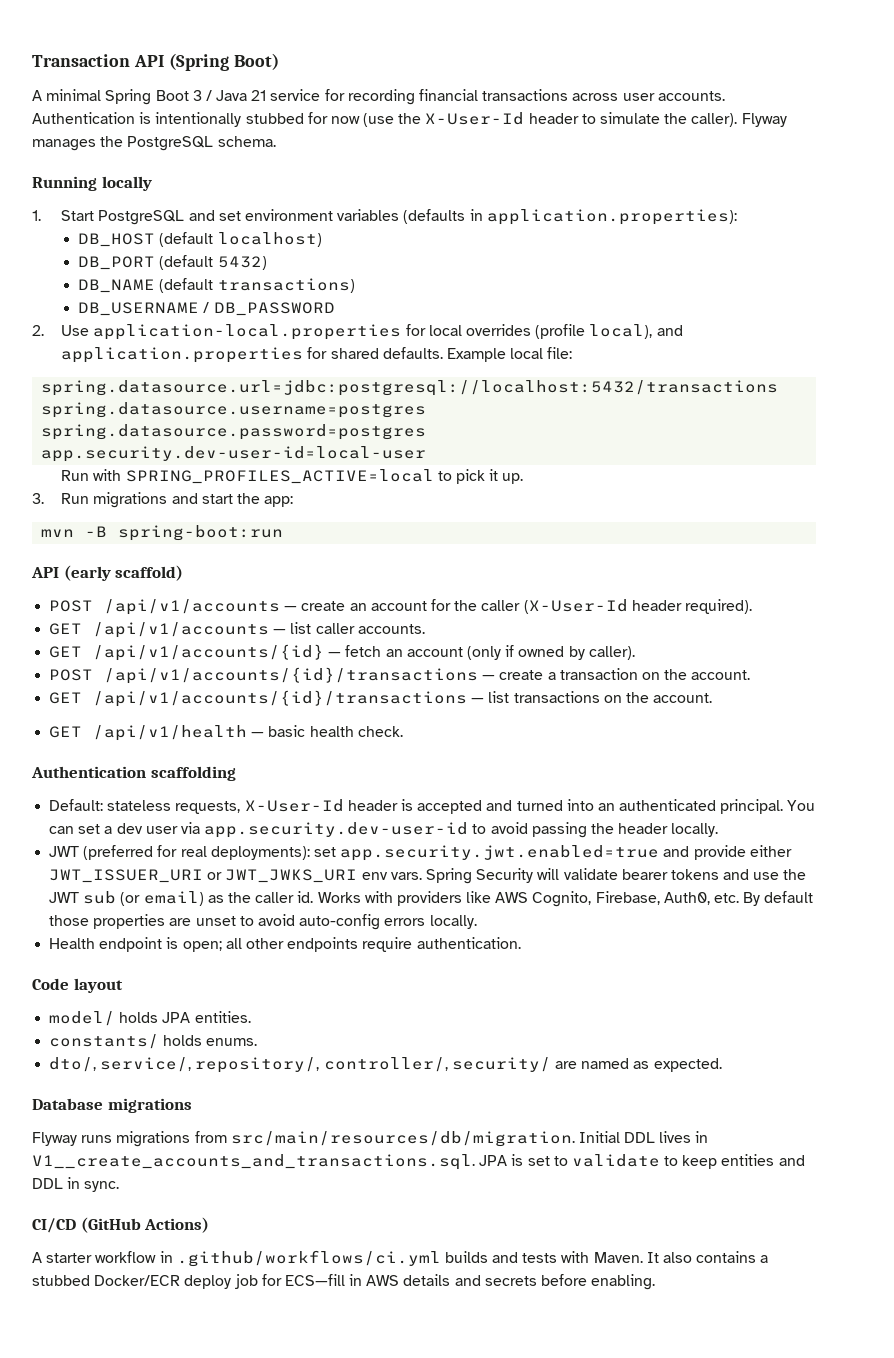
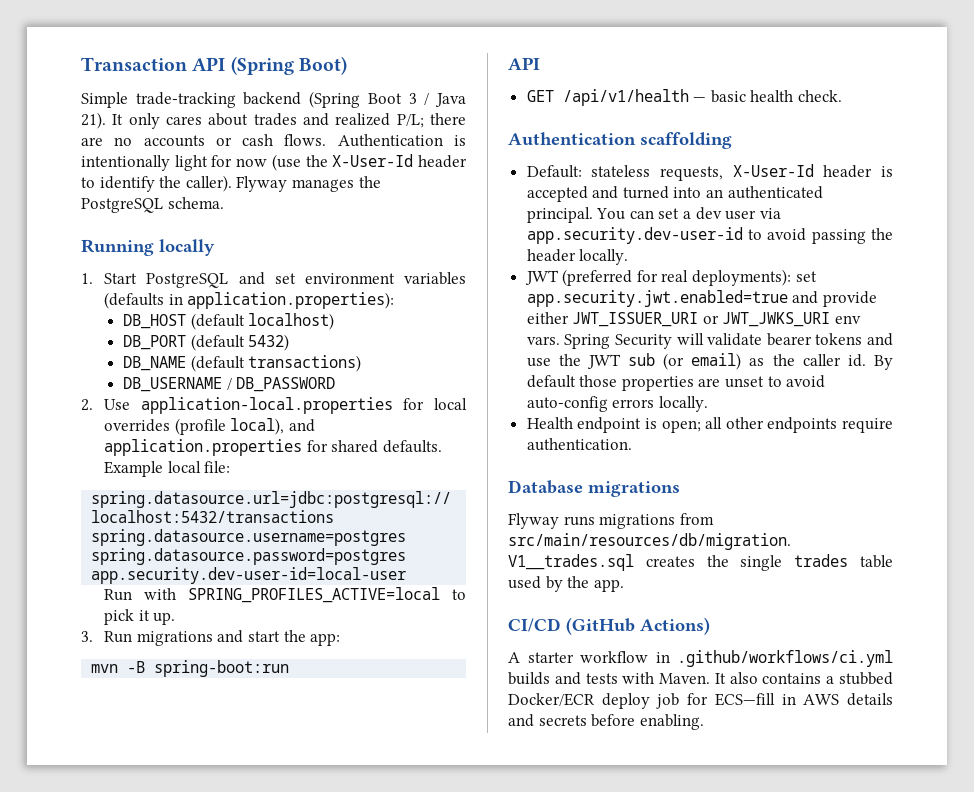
- A minimal Spring Boot 3 / Java 21 service for recording financial transactions across user accounts.
+ Simple trade-tracking backend (Spring Boot 3 / Java 21). It only cares about trades and realized P/L; there are no accounts or cash flows.
- Authentication is intentionally stubbed for now (use the X-User-Id header to simulate the caller).
+ Authentication is intentionally light for now (use the X-User-Id header to identify the caller).
  mvn -B spring-boot:run
- API (early scaffold)
- POST /api/v1/accounts — create an account for the caller (X-User-Id header required).
- GET /api/v1/accounts — list caller accounts.
- GET /api/v1/accounts/{id} — fetch an account (only if owned by caller).
- POST /api/v1/accounts/{id}/transactions — create a transaction on the account.
- GET /api/v1/accounts/{id}/transactions — list transactions on the account.
+ API
- Works with providers like AWS Cognito, Firebase, Auth0, etc. By default those properties are unset to avoid auto-config errors locally.
+ By default those properties are unset to avoid auto-config errors locally.
- Code layout
- model/ holds JPA entities.
- constants/ holds enums.
- dto/, service/, repository/, controller/, security/ are named as expected.
- Initial DDL lives in V1__create_accounts_and_transactions.sql. JPA is set to validate to keep entities and DDL in sync.
+ V1__trades.sql creates the single trades table used by the app.

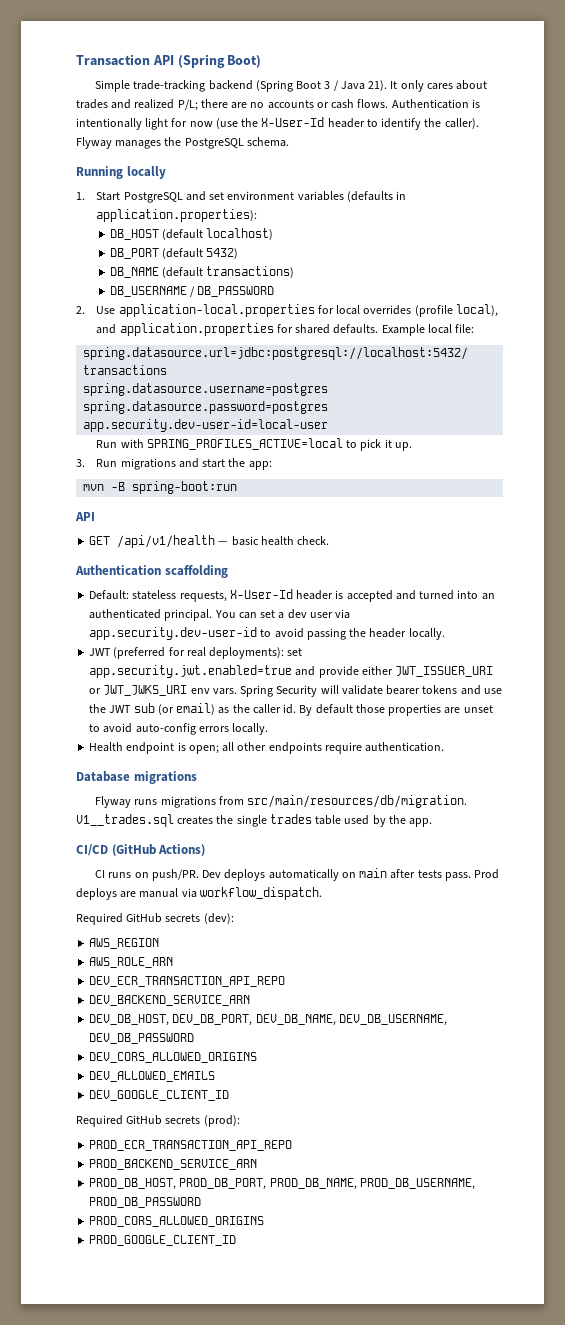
- A starter workflow in .github/workflows/ci.yml builds and tests with Maven. It also contains a stubbed Docker/ECR deploy job for ECS—fill in AWS details and secrets before enabling.
+ CI runs on push/PR. Dev deploys automatically on main after tests pass. Prod deploys are manual via workflow_dispatch.
+ Required GitHub secrets (dev):
+ AWS_REGION
+ AWS_ROLE_ARN
+ DEV_ECR_TRANSACTION_API_REPO
+ DEV_BACKEND_SERVICE_ARN
+ DEV_DB_HOST, DEV_DB_PORT, DEV_DB_NAME, DEV_DB_USERNAME, DEV_DB_PASSWORD
+ DEV_CORS_ALLOWED_ORIGINS
+ DEV_ALLOWED_EMAILS
+ DEV_GOOGLE_CLIENT_ID
+ Required GitHub secrets (prod):
+ PROD_ECR_TRANSACTION_API_REPO
+ PROD_BACKEND_SERVICE_ARN
+ PROD_DB_HOST, PROD_DB_PORT, PROD_DB_NAME, PROD_DB_USERNAME, PROD_DB_PASSWORD
+ PROD_CORS_ALLOWED_ORIGINS
+ PROD_GOOGLE_CLIENT_ID

